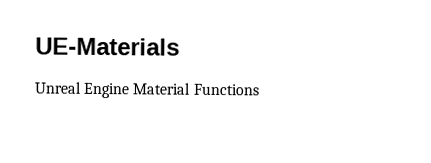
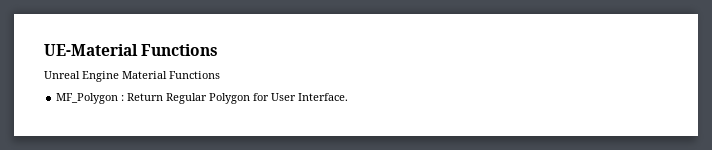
- UE-Materials
+ UE-Material Functions
+ MF_Polygon : Return Regular Polygon for User Interface.

